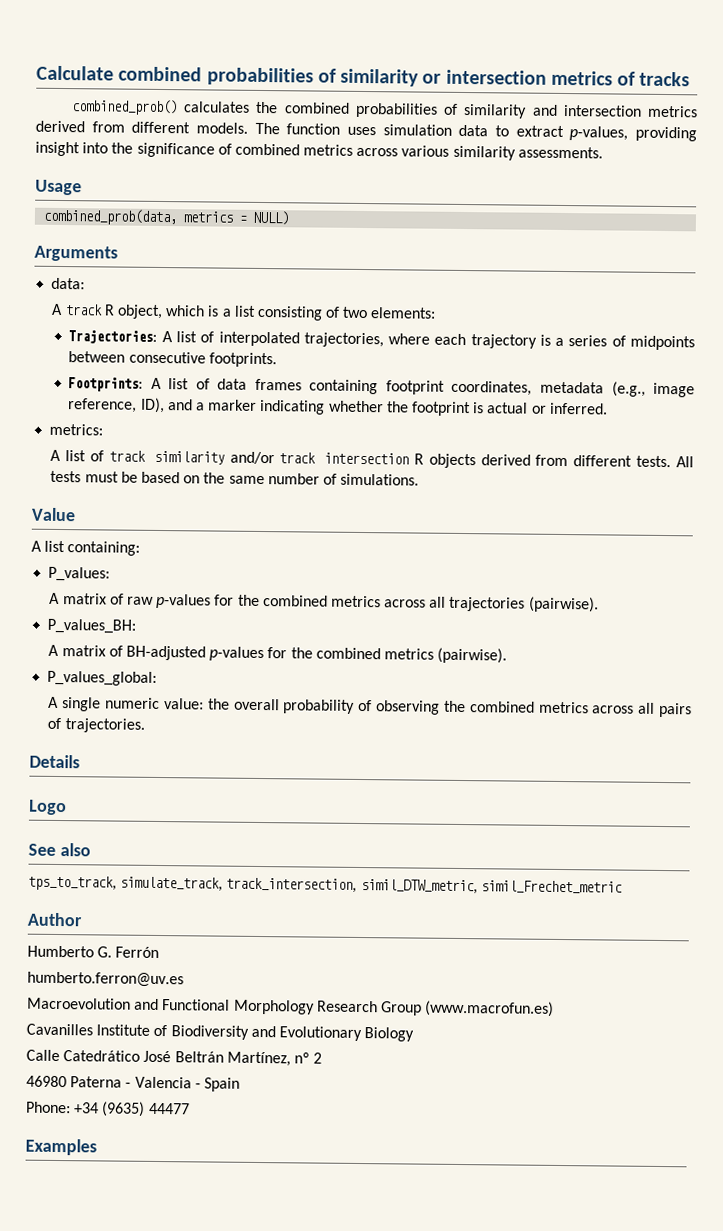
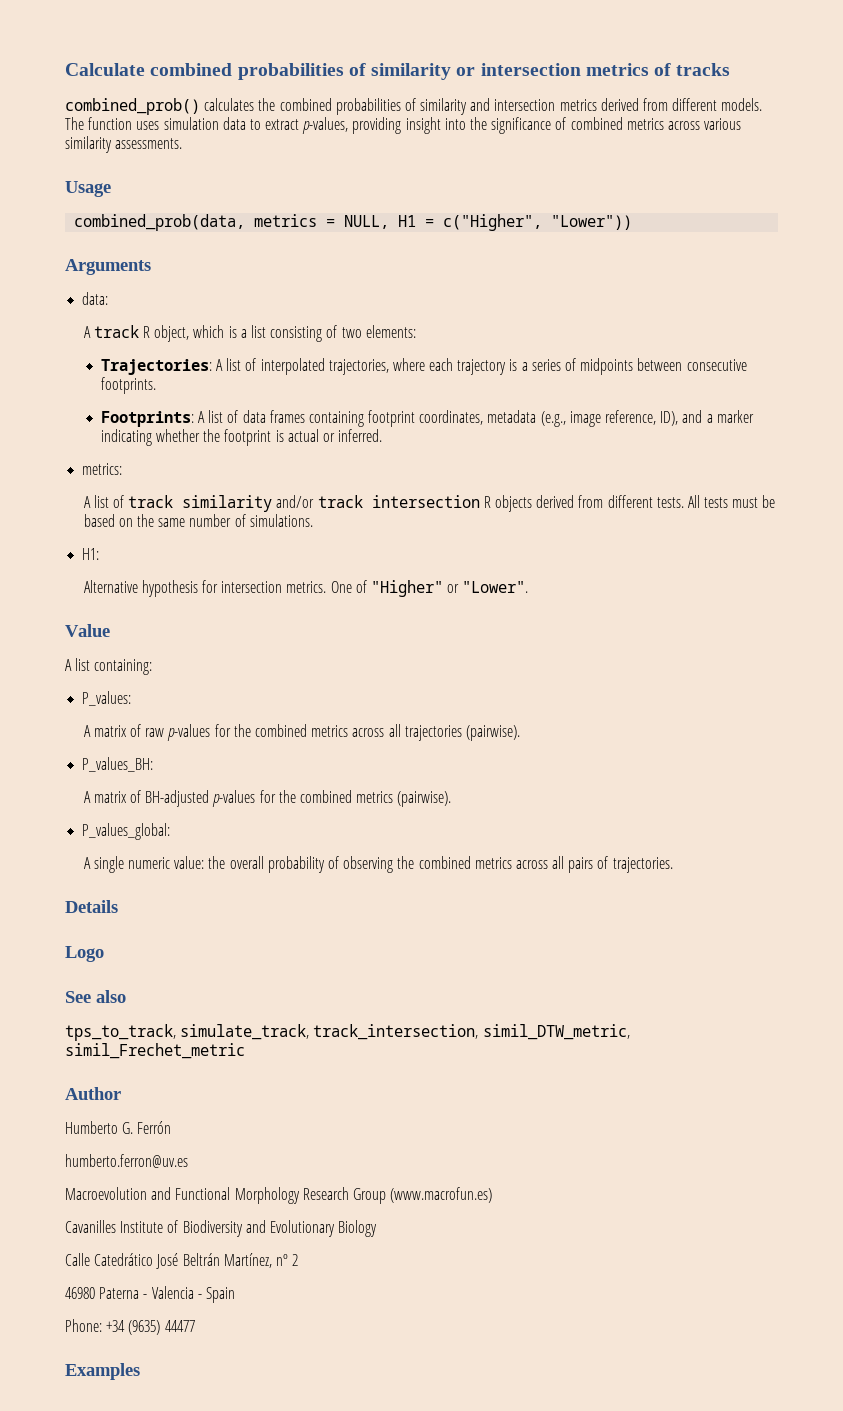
- combined_prob(data, metrics = NULL)
+ combined_prob(data, metrics = NULL, H1 = c("Higher", "Lower"))
+ H1:
+ Alternative hypothesis for intersection metrics. One of "Higher" or "Lower".

